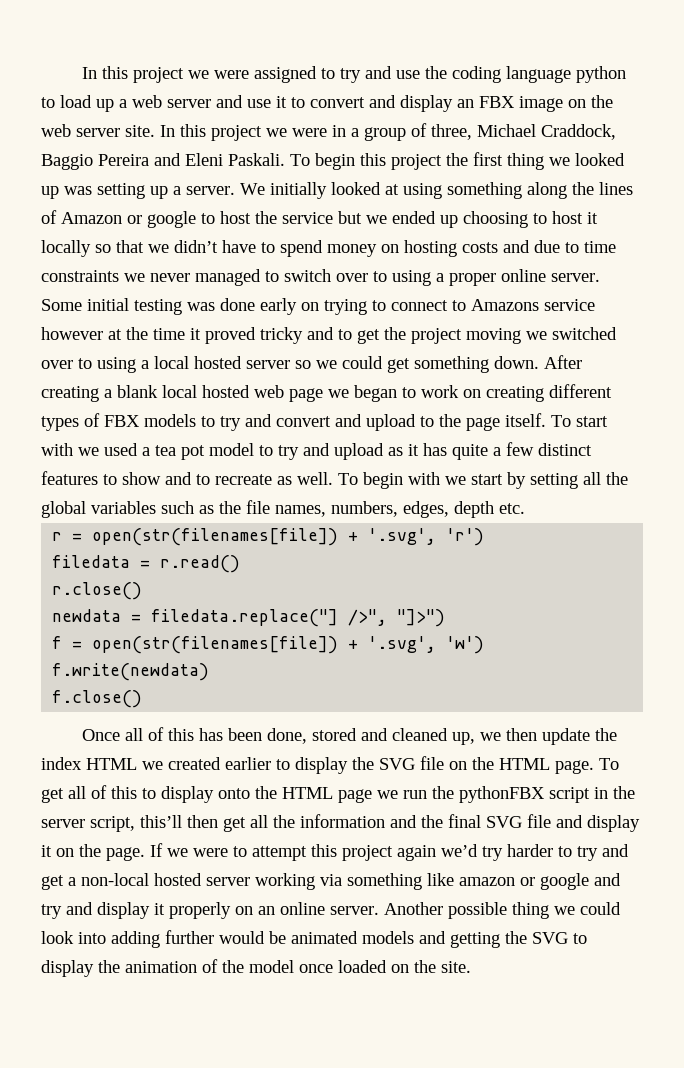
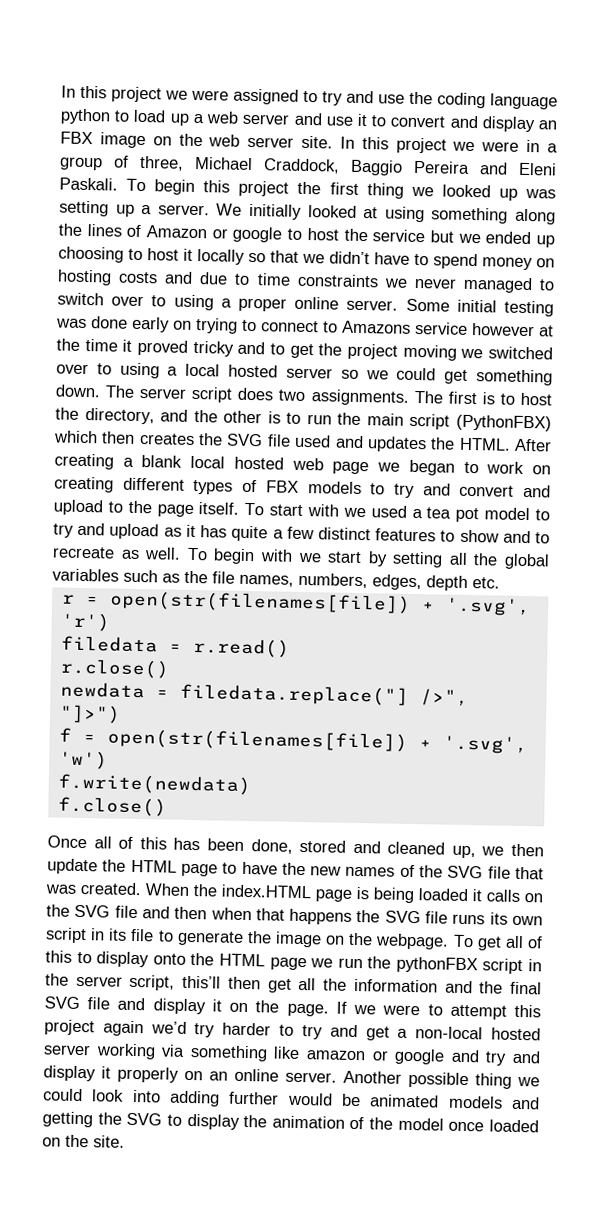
+ The server script does two assignments. The first is to host the directory, and the other is to run the main script (PythonFBX) which then creates the SVG file used and updates the HTML.
- Once all of this has been done, stored and cleaned up, we then update the index HTML we created earlier to display the SVG file on the HTML page.
+ Once all of this has been done, stored and cleaned up, we then update the HTML page to have the new names of the SVG file that was created. When the index.HTML page is being loaded it calls on the SVG file and then when that happens the SVG file runs its own script in its file to generate the image on the webpage.

